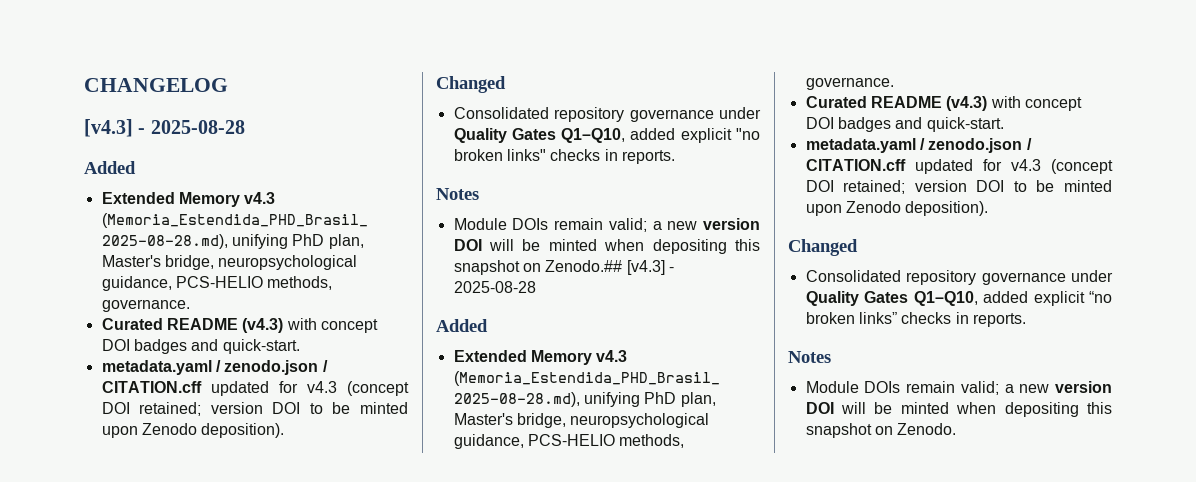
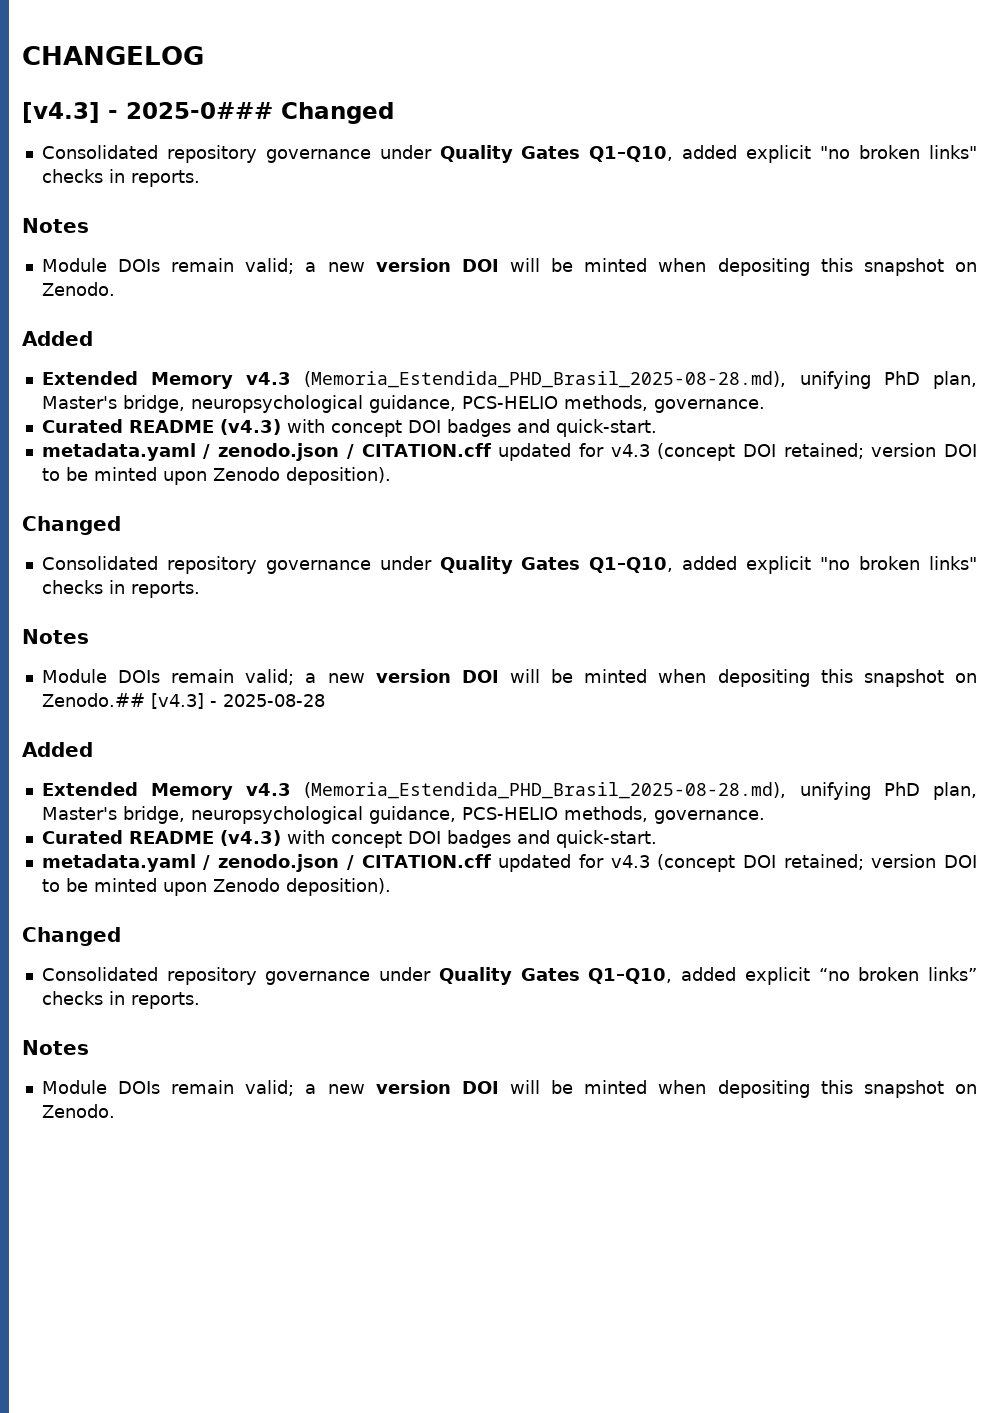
  CHANGELOG
- [v4.3] - 2025-08-28
+ [v4.3] - 2025-0### Changed
+ Consolidated repository governance under Quality Gates Q1–Q10, added explicit "no broken links" checks in reports.
+ Notes
+ Module DOIs remain valid; a new version DOI will be minted when depositing this snapshot on Zenodo.

